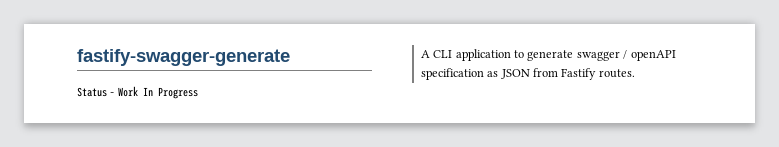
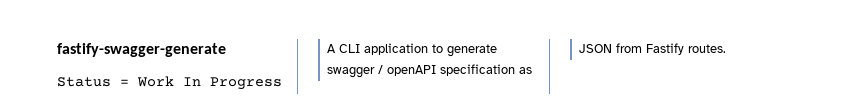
- Status - Work In Progress
+ Status = Work In Progress

